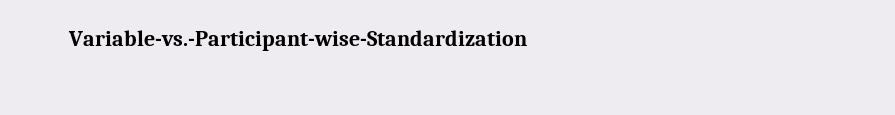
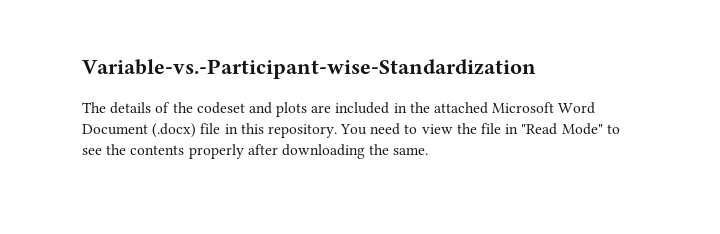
+ The details of the codeset and plots are included in the attached Microsoft Word Document (.docx) file in this repository. You need to view the file in "Read Mode" to see the contents properly after downloading the same.

